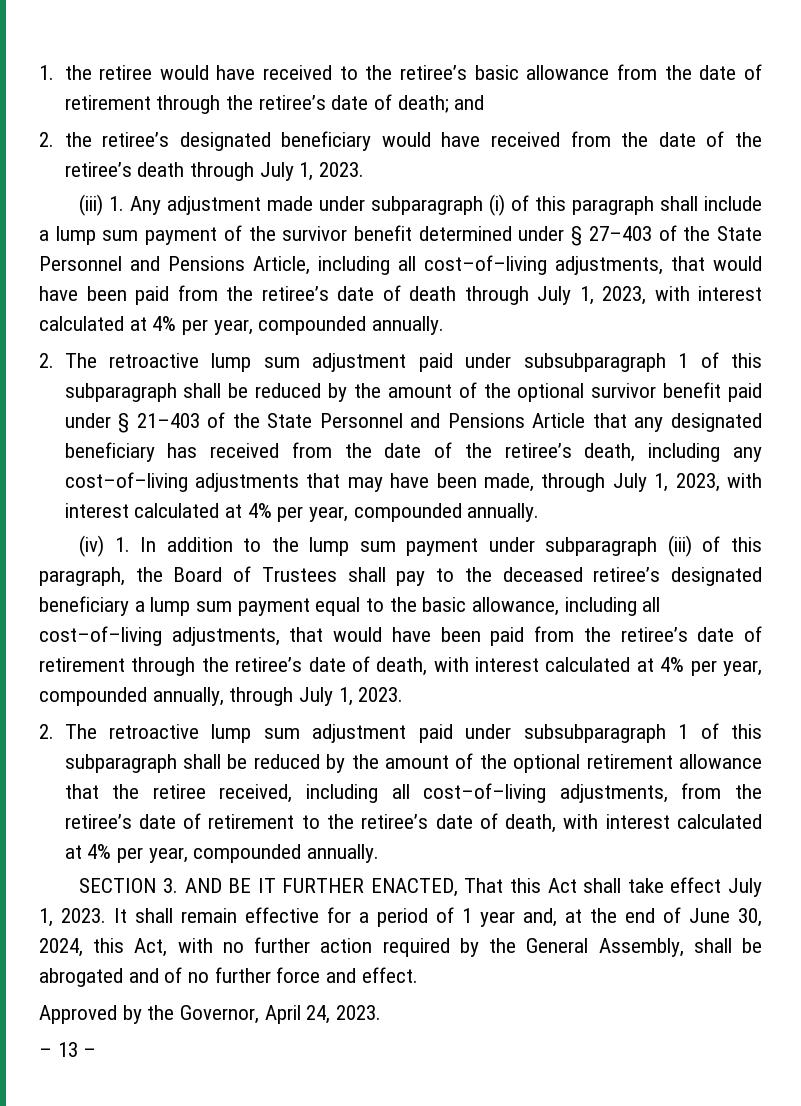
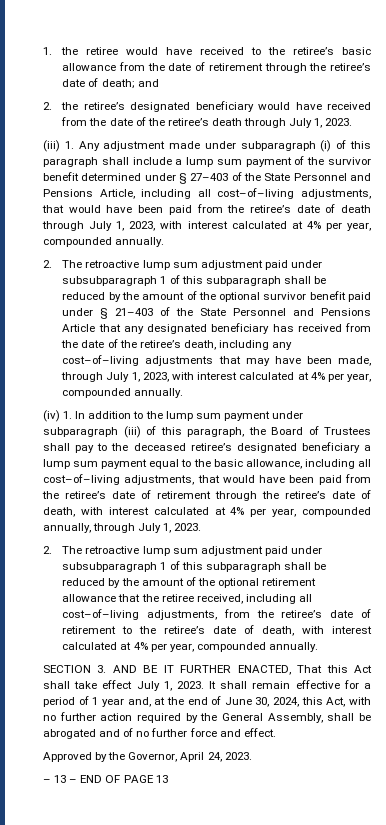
- – 13 –
+ – 13 – END OF PAGE 13

